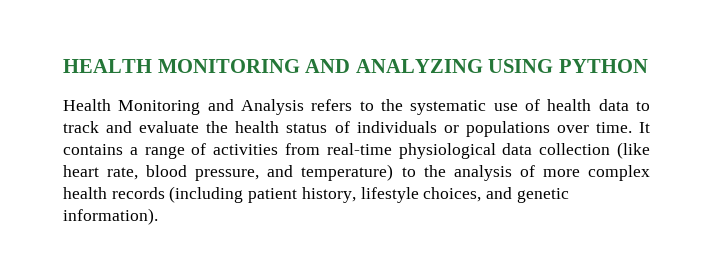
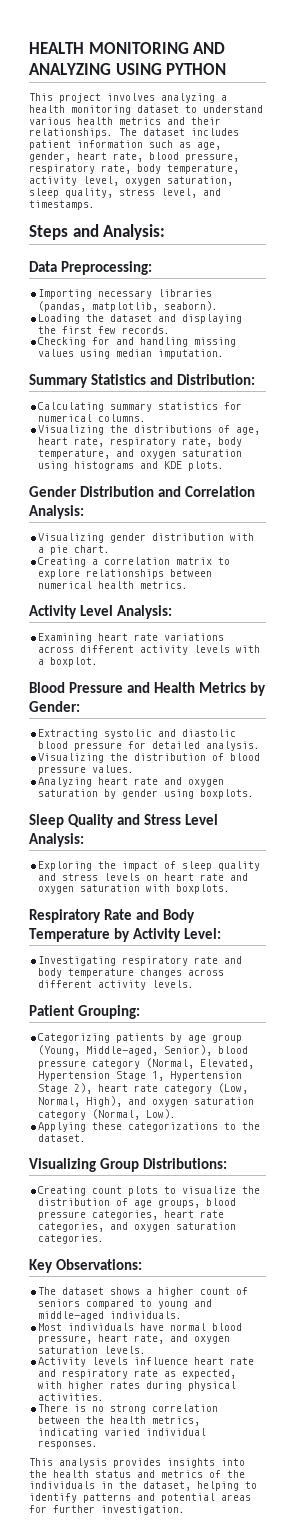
- Health Monitoring and Analysis refers to the systematic use of health data to track and evaluate the health status of individuals or populations over time. It contains a range of activities from real-time physiological data collection (like heart rate, blood pressure, and temperature) to the analysis of more complex health records (including patient history, lifestyle choices, and genetic information).
+ This project involves analyzing a health monitoring dataset to understand various health metrics and their relationships. The dataset includes patient information such as age, gender, heart rate, blood pressure, respiratory rate, body temperature, activity level, oxygen saturation, sleep quality, stress level, and timestamps.
+ Steps and Analysis:
+ Data Preprocessing:
+ Importing necessary libraries (pandas, matplotlib, seaborn).
+ Loading the dataset and displaying the first few records.
+ Checking for and handling missing values using median imputation.
+ Summary Statistics and Distribution:
+ Calculating summary statistics for numerical columns.
+ Visualizing the distributions of age, heart rate, respiratory rate, body temperature, and oxygen saturation using histograms and KDE plots.
+ Gender Distribution and Correlation Analysis:
+ Visualizing gender distribution with a pie chart.
+ Creating a correlation matrix to explore relationships between numerical health metrics.
+ Activity Level Analysis:
+ Examining heart rate variations across different activity levels with a boxplot.
+ Blood Pressure and Health Metrics by Gender:
+ Extracting systolic and diastolic blood pressure for detailed analysis.
+ Visualizing the distribution of blood pressure values.
+ Analyzing heart rate and oxygen saturation by gender using boxplots.
+ Sleep Quality and Stress Level Analysis:
+ Exploring the impact of sleep quality and stress levels on heart rate and oxygen saturation with boxplots.
+ Respiratory Rate and Body Temperature by Activity Level:
+ Investigating respiratory rate and body temperature changes across different activity levels.
+ Patient Grouping:
+ Categorizing patients by age group (Young, Middle-aged, Senior), blood pressure category (Normal, Elevated, Hypertension Stage 1, Hypertension Stage 2), heart rate category (Low, Normal, High), and oxygen saturation category (Normal, Low).
+ Applying these categorizations to the dataset.
+ Visualizing Group Distributions:
+ Creating count plots to visualize the distribution of age groups, blood pressure categories, heart rate categories, and oxygen saturation categories.
+ Key Observations:
+ The dataset shows a higher count of seniors compared to young and middle-aged individuals.
+ Most individuals have normal blood pressure, heart rate, and oxygen saturation levels.
+ Activity levels influence heart rate and respiratory rate as expected, with higher rates during physical activities.
+ There is no strong correlation between the health metrics, indicating varied individual responses.
+ This analysis provides insights into the health status and metrics of the individuals in the dataset, helping to identify patterns and potential areas for further investigation.

